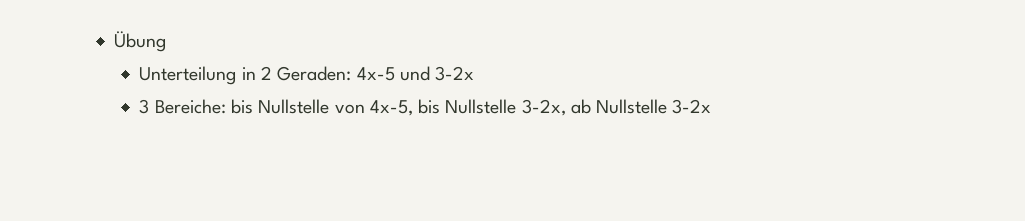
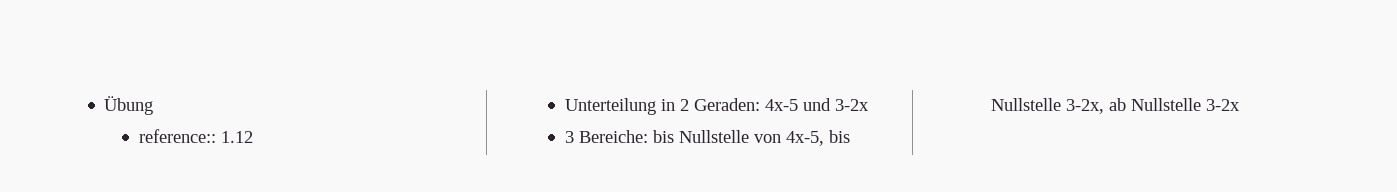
+ reference:: 1.12

